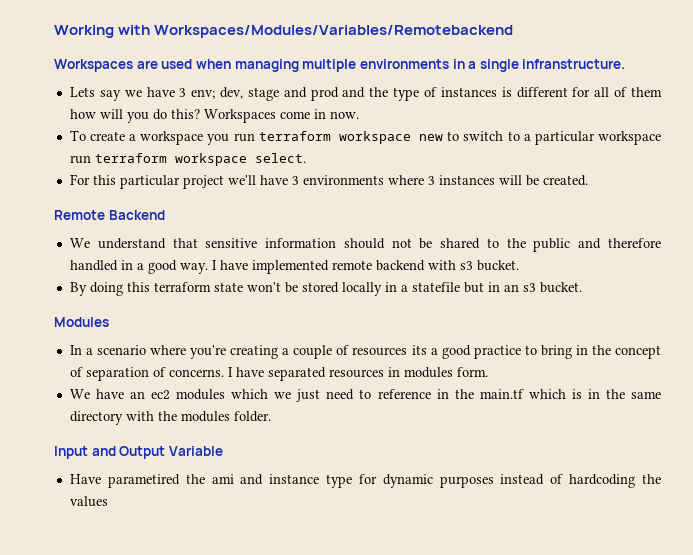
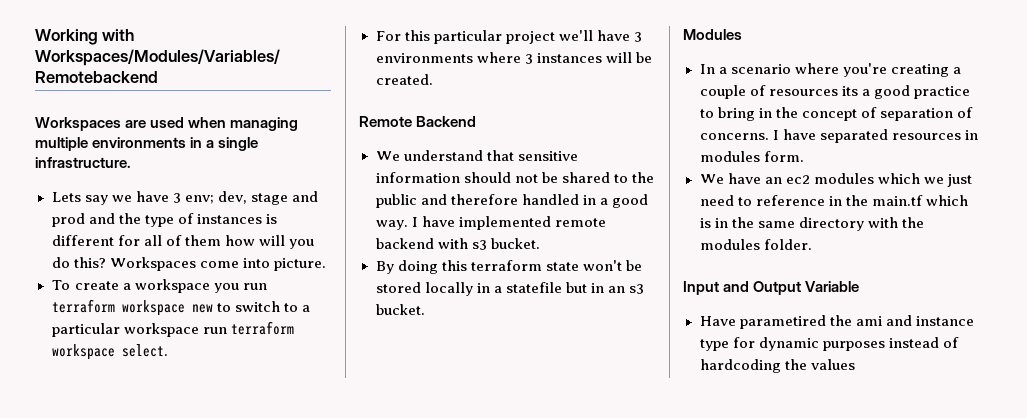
- Workspaces are used when managing multiple environments in a single infranstructure.
+ Workspaces are used when managing multiple environments in a single infrastructure.
- Workspaces come in now.
+ Workspaces come into picture.

